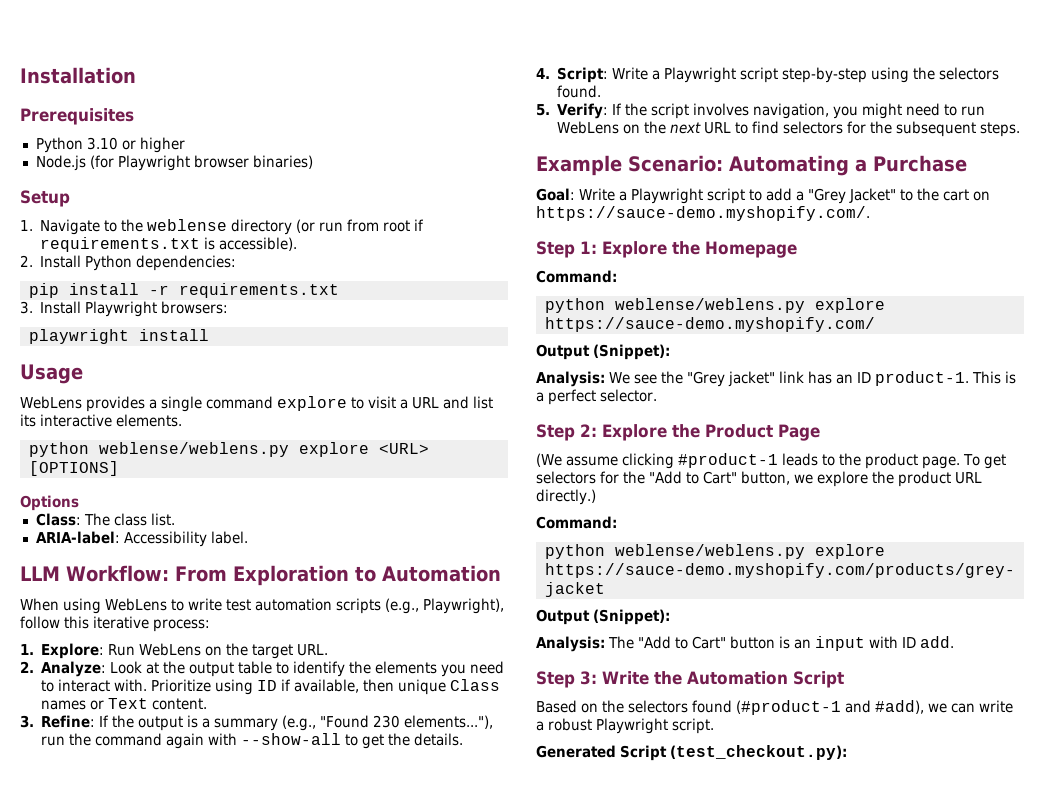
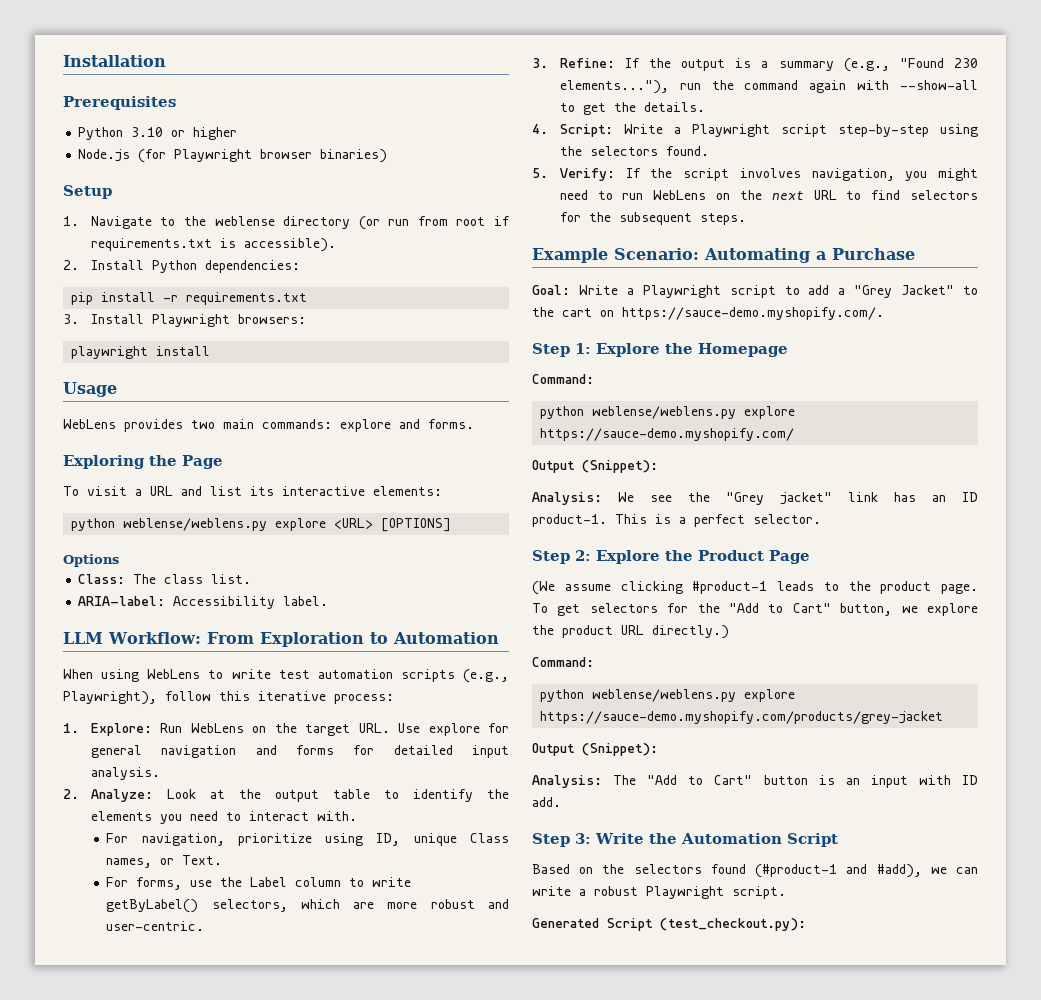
- WebLens provides a single command explore to visit a URL and list its interactive elements.
+ WebLens provides two main commands: explore and forms.
+ Exploring the Page
+ To visit a URL and list its interactive elements:
- 1. Explore: Run WebLens on the target URL.
+ 1. Explore: Run WebLens on the target URL. Use explore for general navigation and forms for detailed input analysis.
- 2. Analyze: Look at the output table to identify the elements you need to interact with. Prioritize using ID if available, then unique Class names or Text content.
+ 2. Analyze: Look at the output table to identify the elements you need to interact with.
+ For navigation, prioritize using ID, unique Class names, or Text.
+ For forms, use the Label column to write getByLabel() selectors, which are more robust and user-centric.

